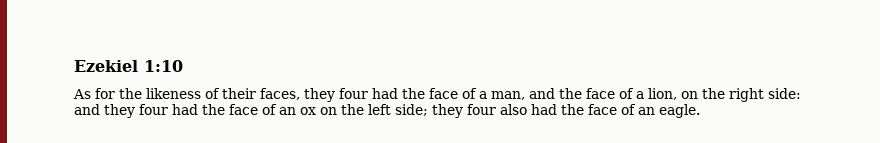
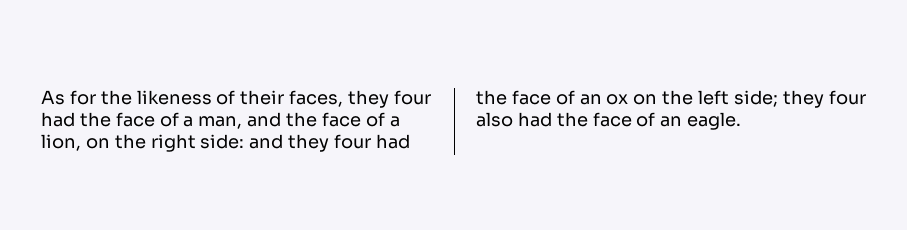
- Ezekiel 1:10

